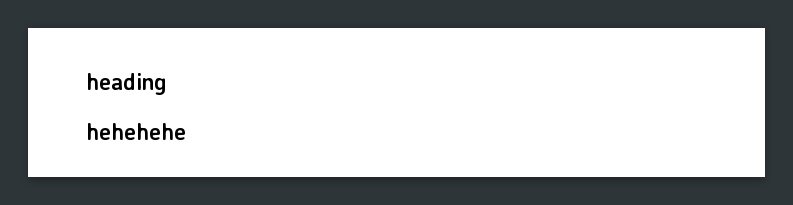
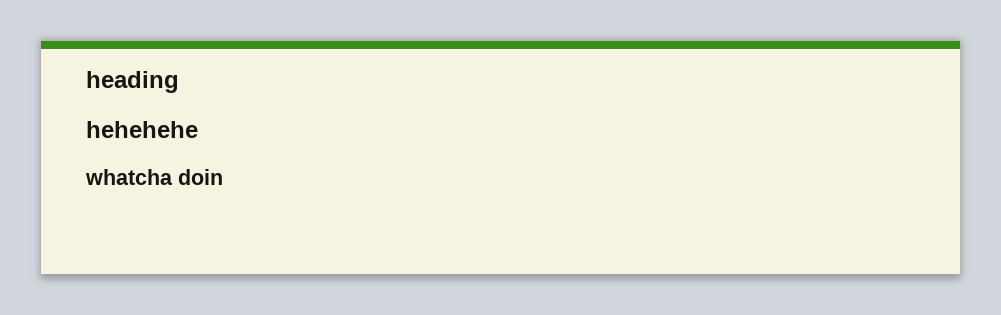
+ whatcha doin

